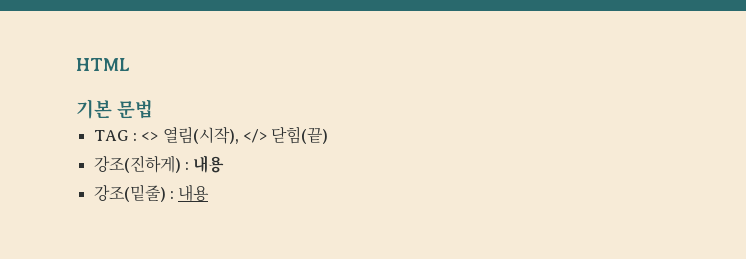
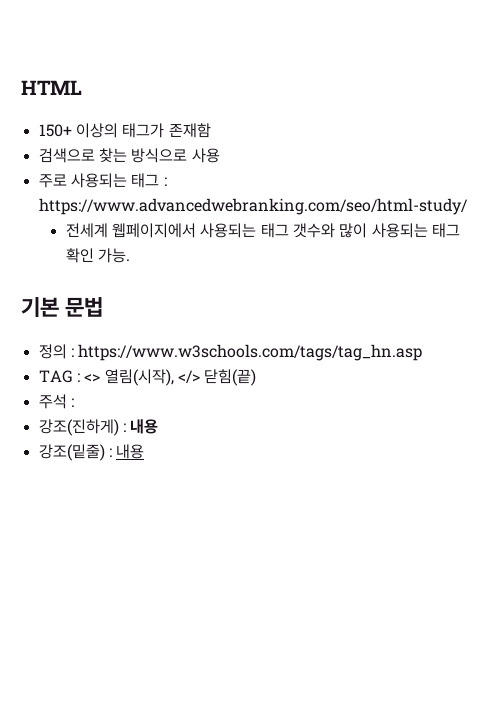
+ 150+ 이상의 태그가 존재함
+ 검색으로 찾는 방식으로 사용
+ 주로 사용되는 태그 : https://www.advancedwebranking.com/seo/html-study/
+ 전세계 웹페이지에서 사용되는 태그 갯수와 많이 사용되는 태그 확인 가능.
+ 정의 : https://www.w3schools.com/tags/tag_hn.asp
+ 주석 :

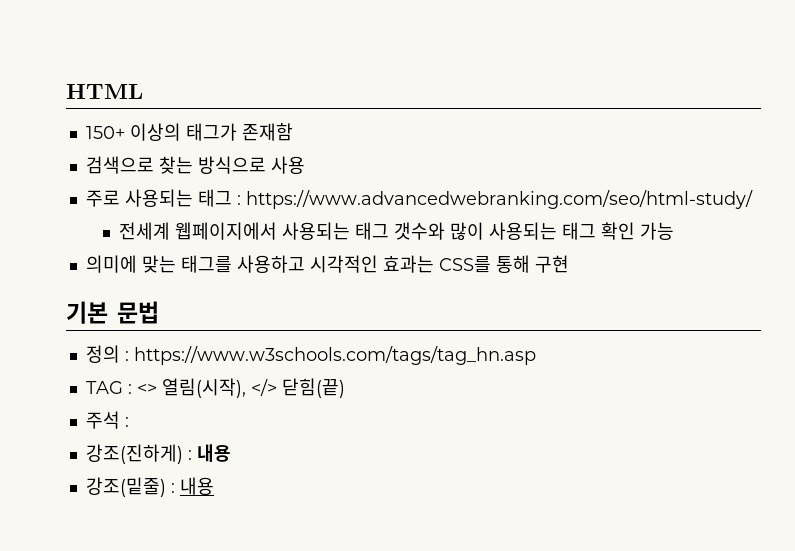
- 전세계 웹페이지에서 사용되는 태그 갯수와 많이 사용되는 태그 확인 가능.
+ 전세계 웹페이지에서 사용되는 태그 갯수와 많이 사용되는 태그 확인 가능
+ 의미에 맞는 태그를 사용하고 시각적인 효과는 CSS를 통해 구현

